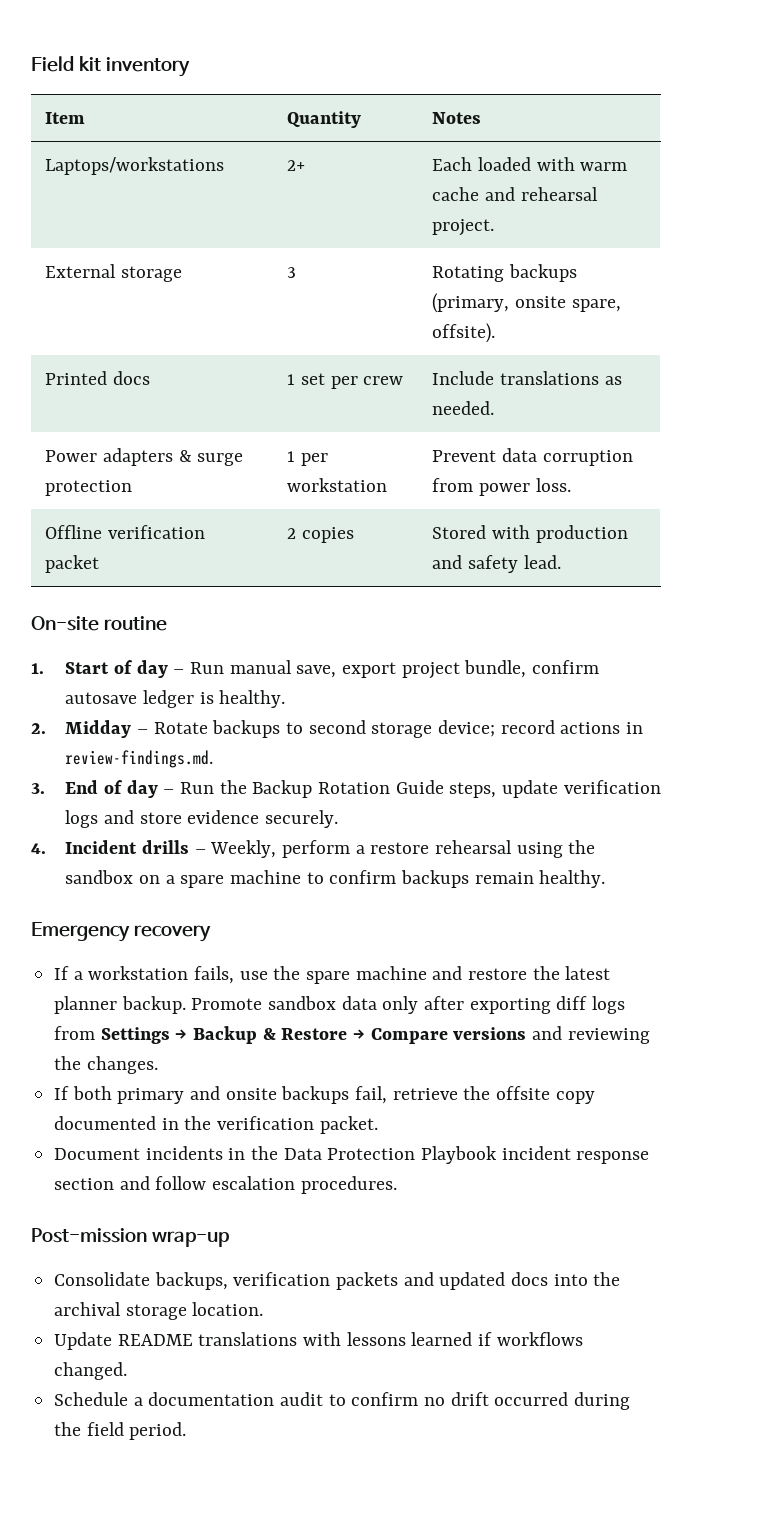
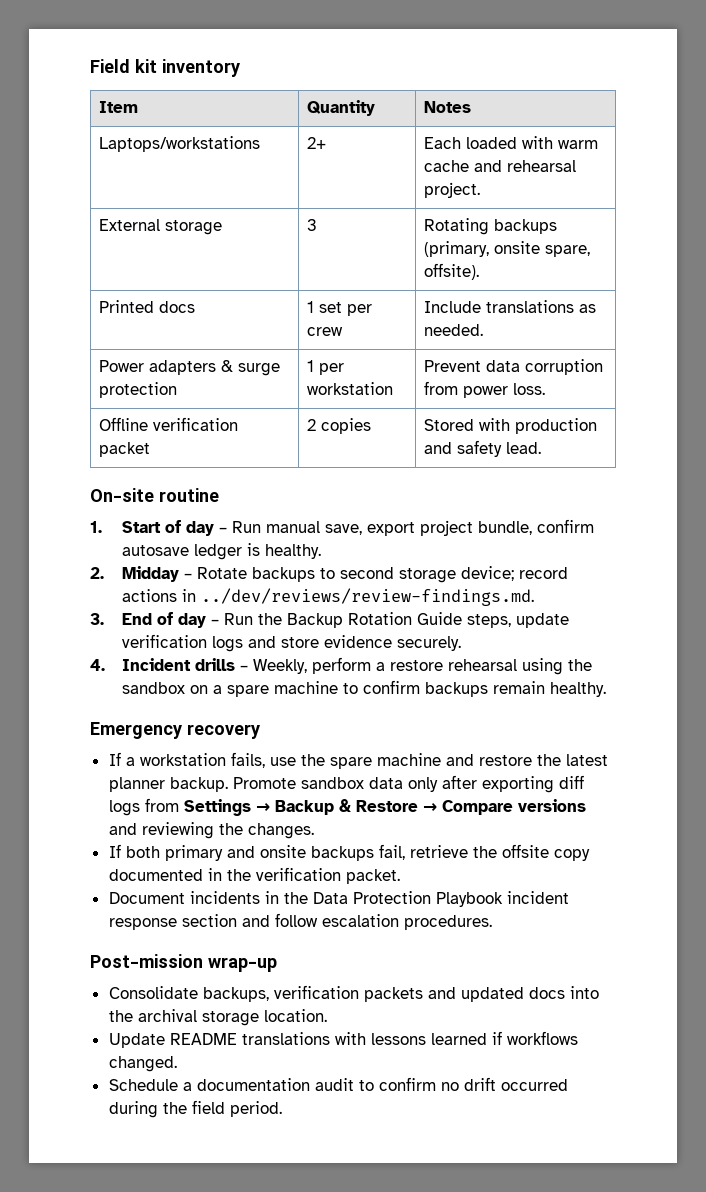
- 2. Midday – Rotate backups to second storage device; record actions in review-findings.md.
+ 2. Midday – Rotate backups to second storage device; record actions in ../dev/reviews/review-findings.md.

